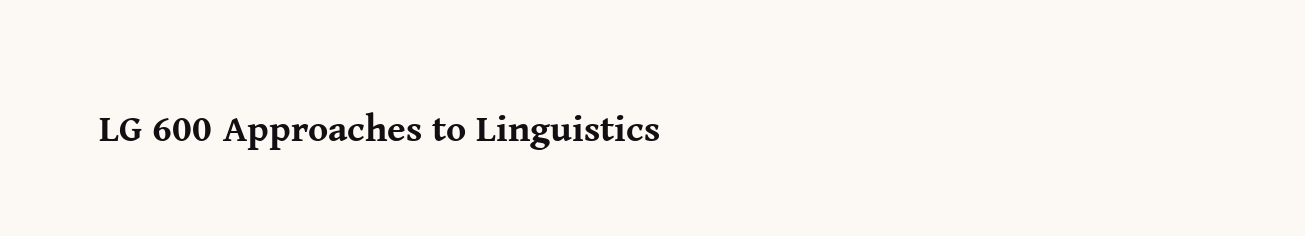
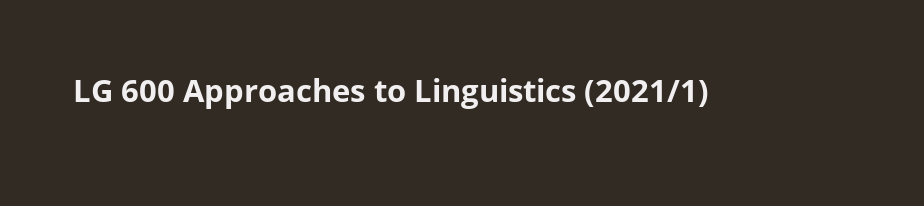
- LG 600 Approaches to Linguistics
+ LG 600 Approaches to Linguistics (2021/1)

